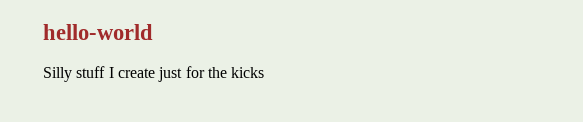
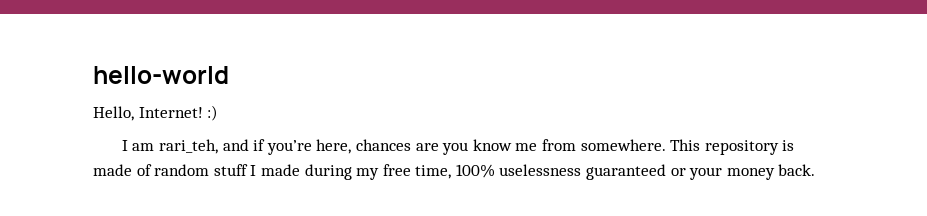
- Silly stuff I create just for the kicks
+ Hello, Internet! :)
+ I am rari_teh, and if you’re here, chances are you know me from somewhere. This repository is made of random stuff I made during my free time, 100% uselessness guaranteed or your money back.

